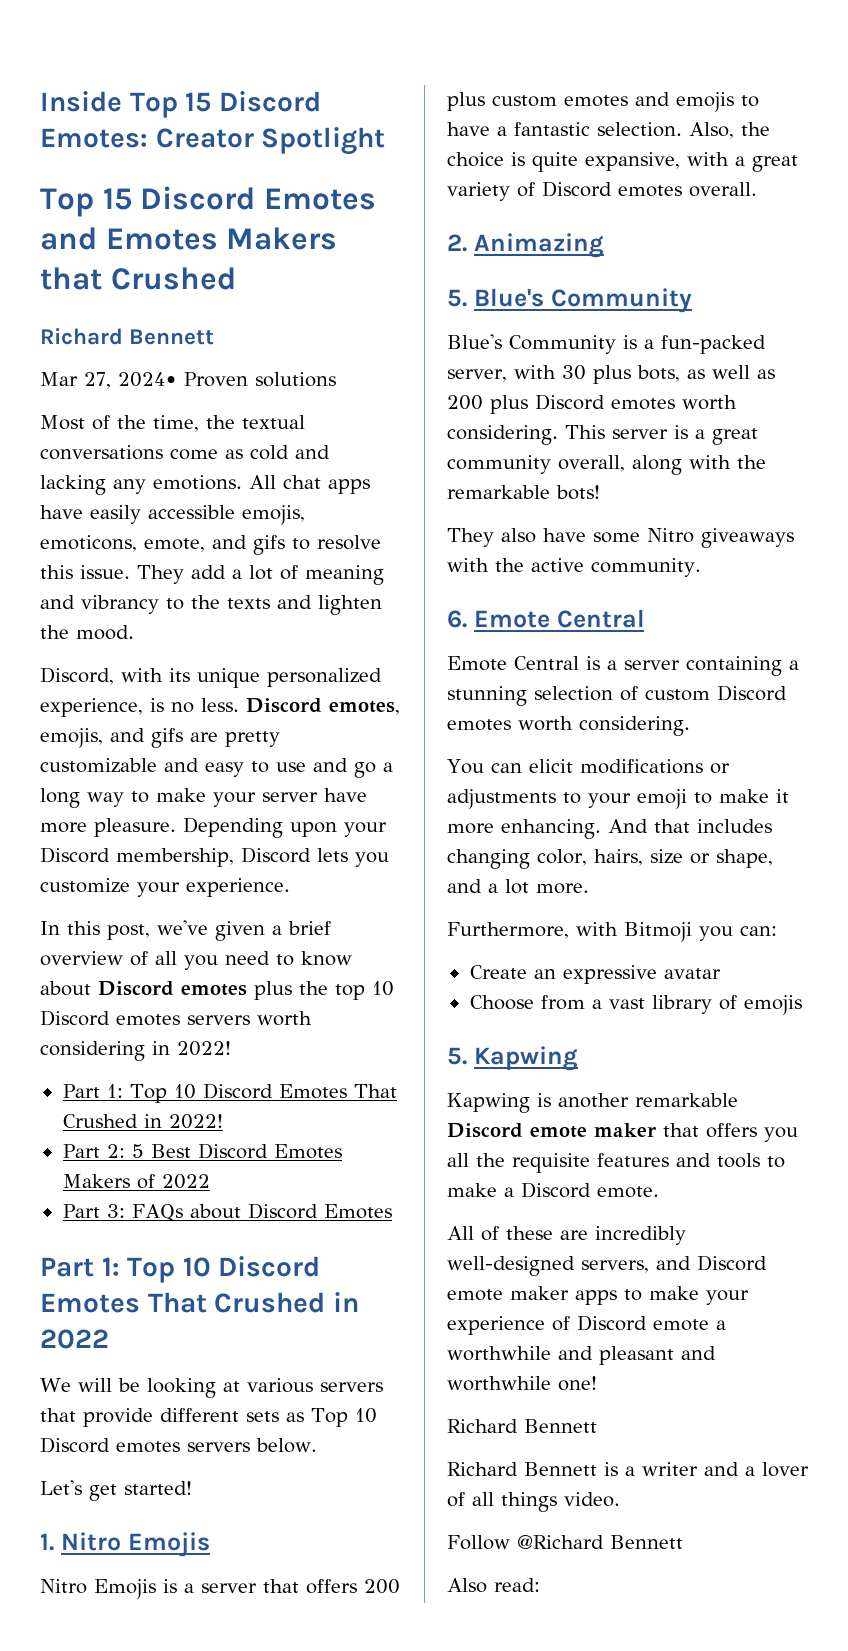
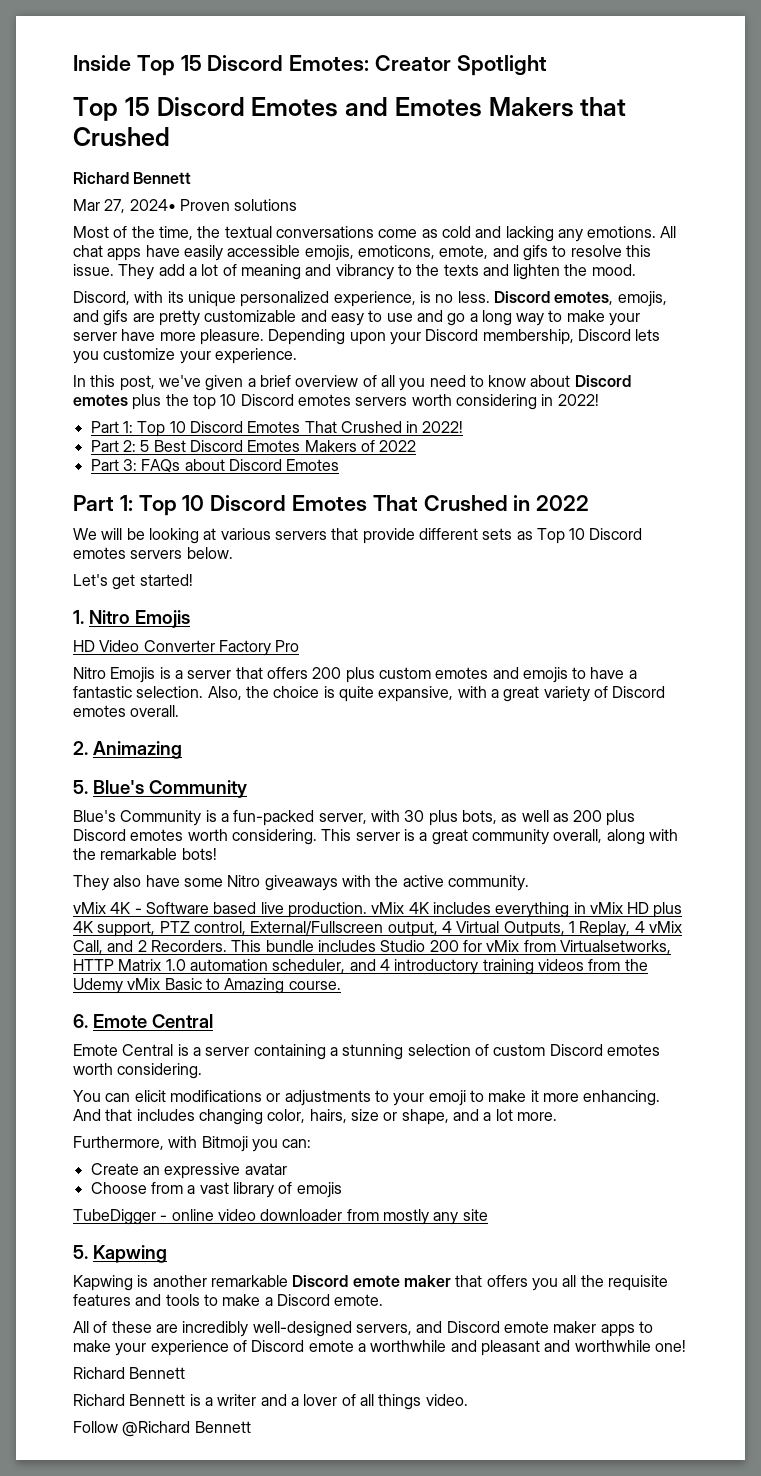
+ HD Video Converter Factory Pro
+ vMix 4K - Software based live production. vMix 4K includes everything in vMix HD plus 4K support, PTZ control, External/Fullscreen output, 4 Virtual Outputs, 1 Replay, 4 vMix Call, and 2 Recorders. This bundle includes Studio 200 for vMix from Virtualsetworks, HTTP Matrix 1.0 automation scheduler, and 4 introductory training videos from the Udemy vMix Basic to Amazing course.
+ TubeDigger - online video downloader from mostly any site
- Also read:

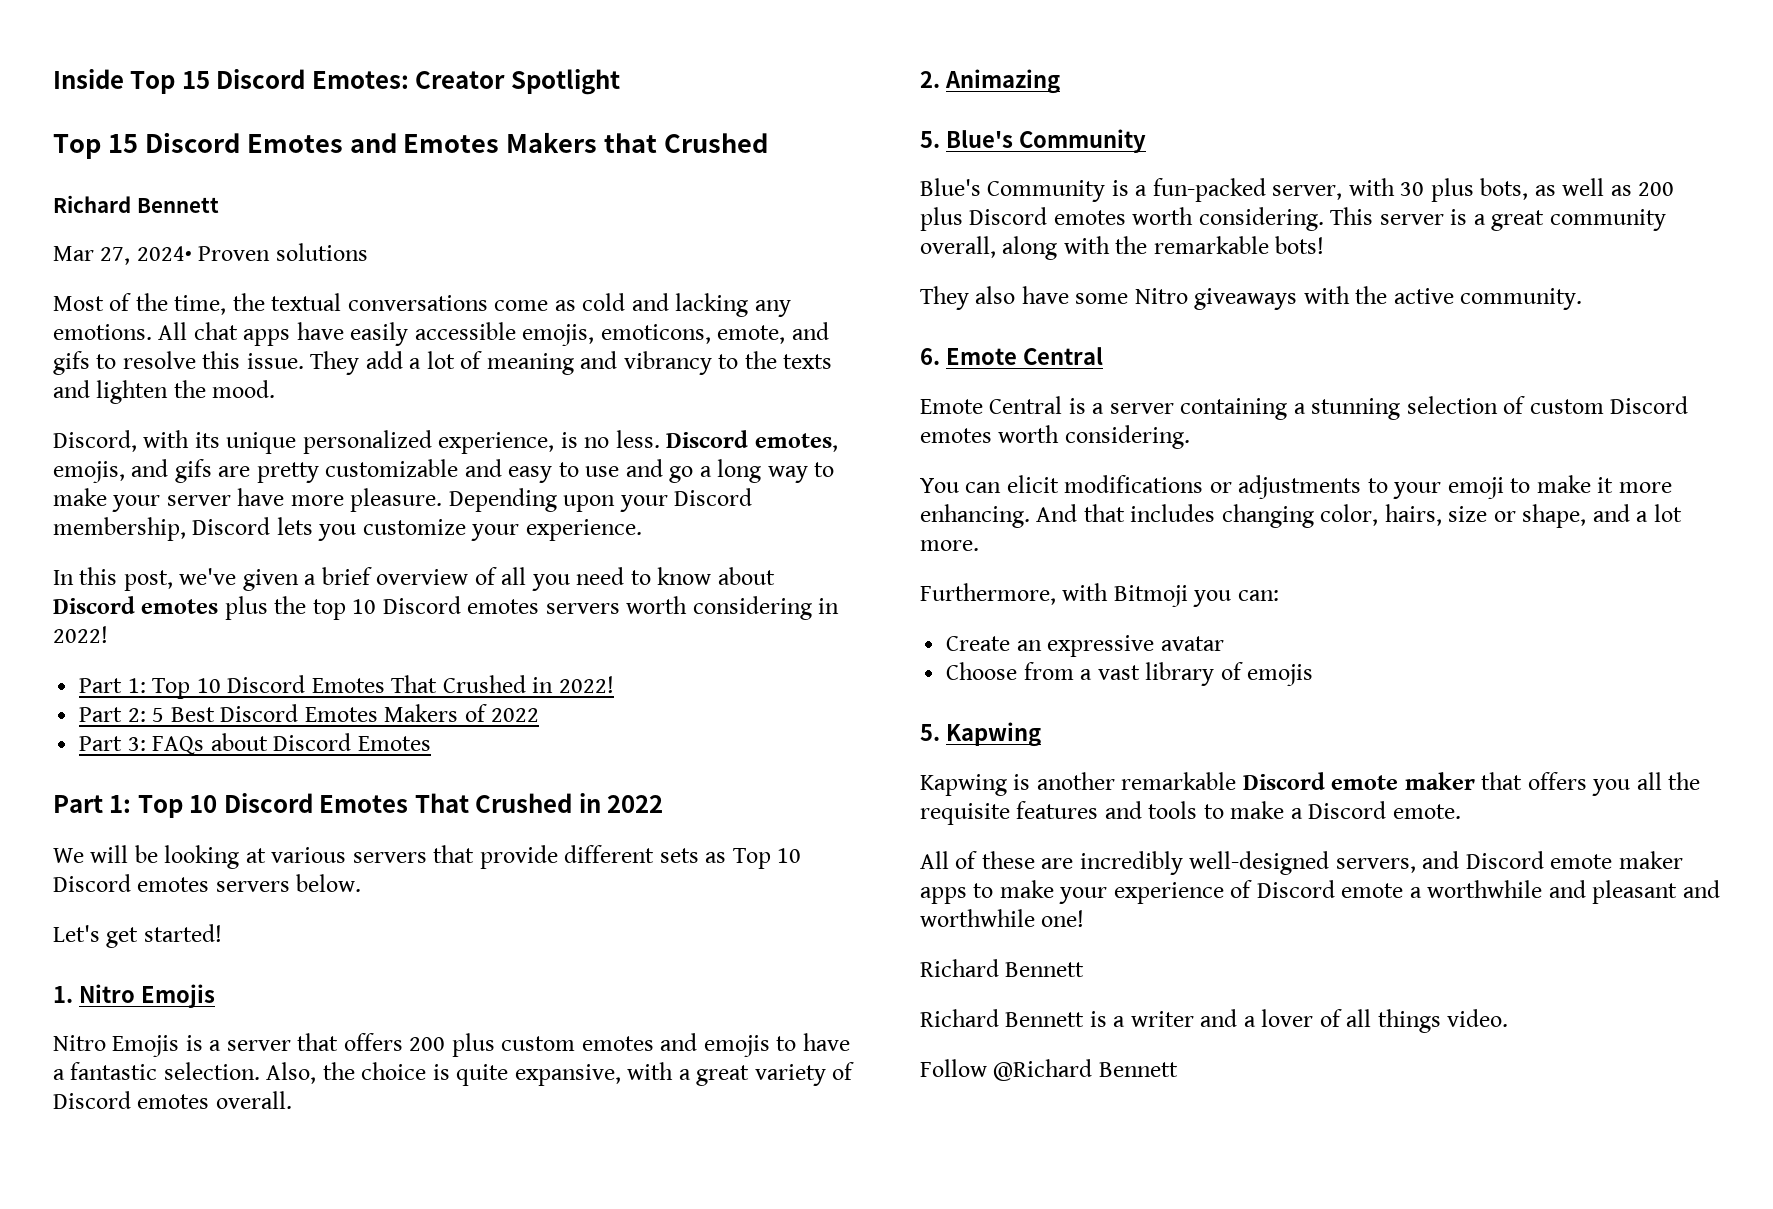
- HD Video Converter Factory Pro
- vMix 4K - Software based live production. vMix 4K includes everything in vMix HD plus 4K support, PTZ control, External/Fullscreen output, 4 Virtual Outputs, 1 Replay, 4 vMix Call, and 2 Recorders. This bundle includes Studio 200 for vMix from Virtualsetworks, HTTP Matrix 1.0 automation scheduler, and 4 introductory training videos from the Udemy vMix Basic to Amazing course.
- TubeDigger - online video downloader from mostly any site

